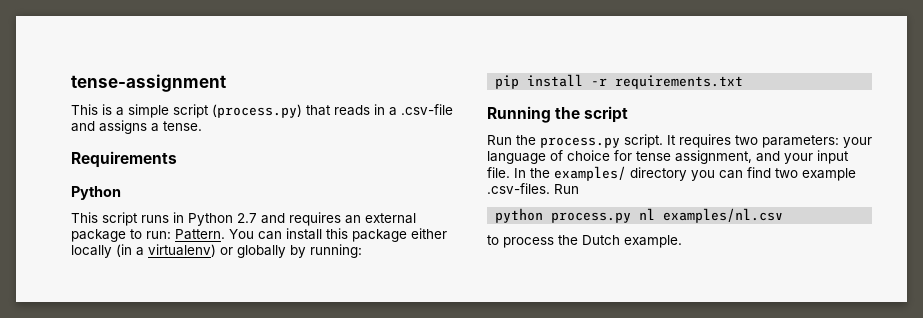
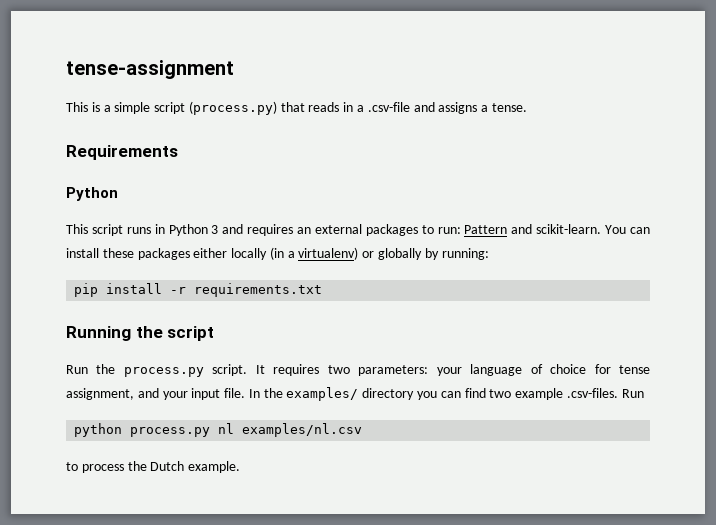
- This script runs in Python 2.7 and requires an external package to run: Pattern.
+ This script runs in Python 3 and requires an external packages to run: Pattern and scikit-learn.
- You can install this package either locally (in a virtualenv) or globally by running:
+ You can install these packages either locally (in a virtualenv) or globally by running:

